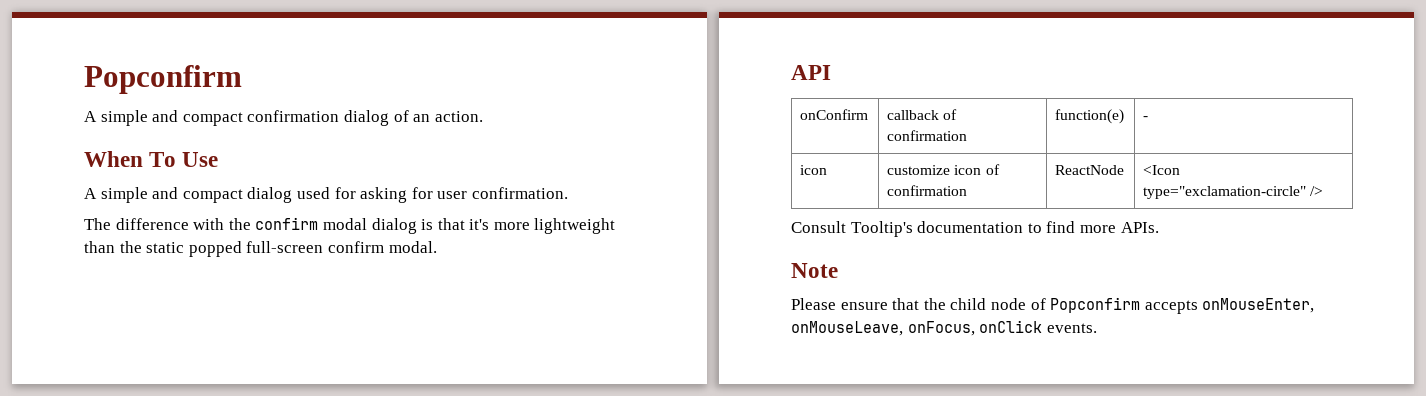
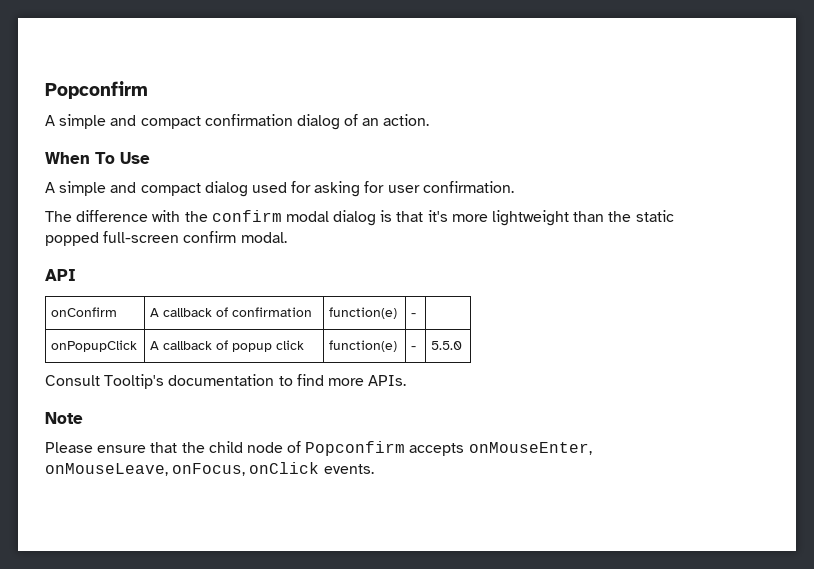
- onConfirm | callback of confirmation | function(e) | -
- icon | customize icon of confirmation | ReactNode | <Icon type="exclamation-circle" />
+ onConfirm | A callback of confirmation | function(e) | - |
+ onPopupClick | A callback of popup click | function(e) | - | 5.5.0

